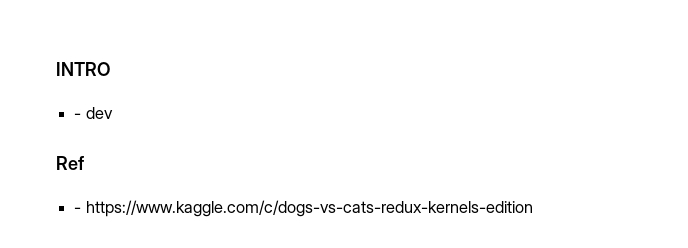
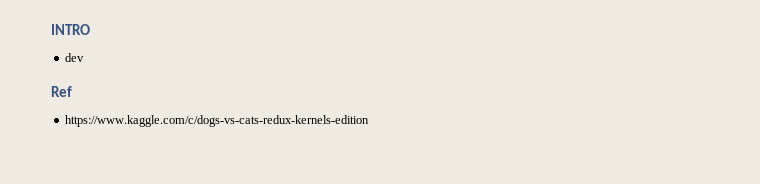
- - dev
+ dev
- - https://www.kaggle.com/c/dogs-vs-cats-redux-kernels-edition
+ https://www.kaggle.com/c/dogs-vs-cats-redux-kernels-edition

